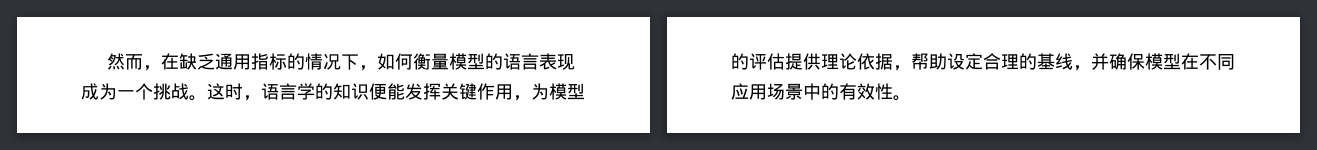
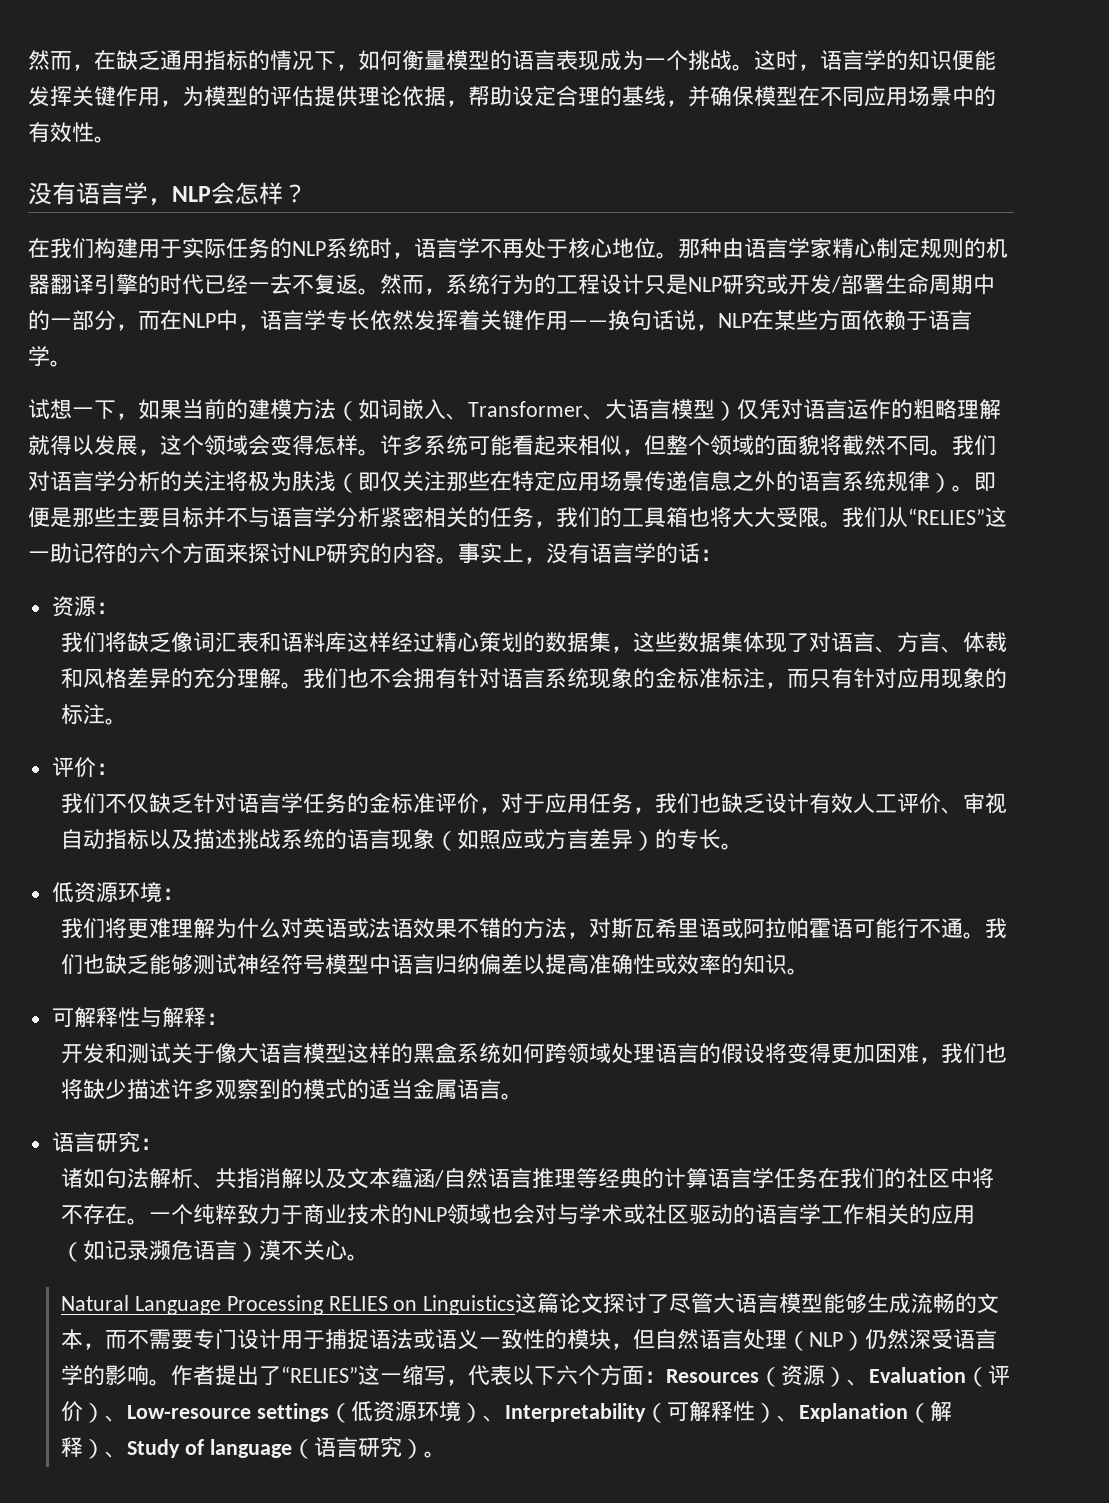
+ 没有语言学，NLP会怎样？
+ 在我们构建用于实际任务的NLP系统时，语言学不再处于核心地位。那种由语言学家精心制定规则的机器翻译引擎的时代已经一去不复返。然而，系统行为的工程设计只是NLP研究或开发/部署生命周期中的一部分，而在NLP中，语言学专长依然发挥着关键作用——换句话说，NLP在某些方面依赖于语言学。
+ 试想一下，如果当前的建模方法（如词嵌入、Transformer、大语言模型）仅凭对语言运作的粗略理解就得以发展，这个领域会变得怎样。许多系统可能看起来相似，但整个领域的面貌将截然不同。我们对语言学分析的关注将极为肤浅（即仅关注那些在特定应用场景传递信息之外的语言系统规律）。即便是那些主要目标并不与语言学分析紧密相关的任务，我们的工具箱也将大大受限。我们从“RELIES”这一助记符的六个方面来探讨NLP研究的内容。事实上，没有语言学的话：
+ 资源：
+ 我们将缺乏像词汇表和语料库这样经过精心策划的数据集，这些数据集体现了对语言、方言、体裁和风格差异的充分理解。我们也不会拥有针对语言系统现象的金标准标注，而只有针对应用现象的标注。
+ 评价：
+ 我们不仅缺乏针对语言学任务的金标准评价，对于应用任务，我们也缺乏设计有效人工评价、审视自动指标以及描述挑战系统的语言现象（如照应或方言差异）的专长。
+ 低资源环境：
+ 我们将更难理解为什么对英语或法语效果不错的方法，对斯瓦希里语或阿拉帕霍语可能行不通。我们也缺乏能够测试神经符号模型中语言归纳偏差以提高准确性或效率的知识。
+ 可解释性与解释：
+ 开发和测试关于像大语言模型这样的黑盒系统如何跨领域处理语言的假设将变得更加困难，我们也将缺少描述许多观察到的模式的适当金属语言。
+ 语言研究：
+ 诸如句法解析、共指消解以及文本蕴涵/自然语言推理等经典的计算语言学任务在我们的社区中将不存在。一个纯粹致力于商业技术的NLP领域也会对与学术或社区驱动的语言学工作相关的应用（如记录濒危语言）漠不关心。
+ Natural Language Processing RELIES on Linguistics这篇论文探讨了尽管大语言模型能够生成流畅的文本，而不需要专门设计用于捕捉语法或语义一致性的模块，但自然语言处理（NLP）仍然深受语言学的影响。作者提出了“RELIES”这一缩写，代表以下六个方面：Resources（资源）、Evaluation（评价）、Low-resource settings（低资源环境）、Interpretability（可解释性）、Explanation（解释）、Study of language（语言研究）。

